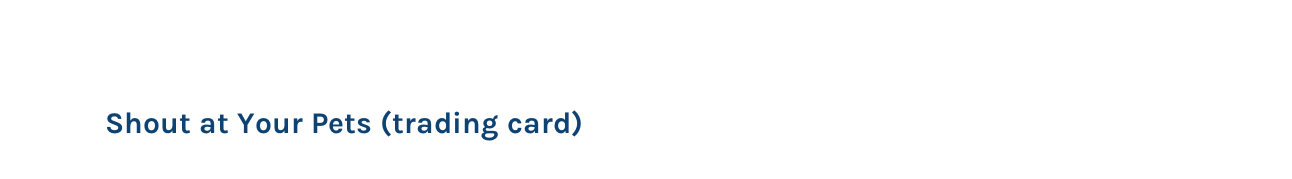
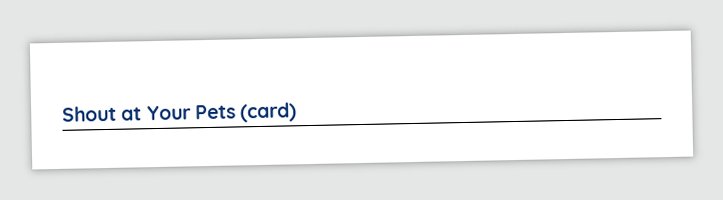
- Shout at Your Pets (trading card)
+ Shout at Your Pets (card)

